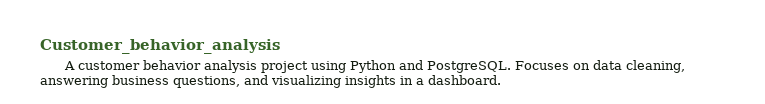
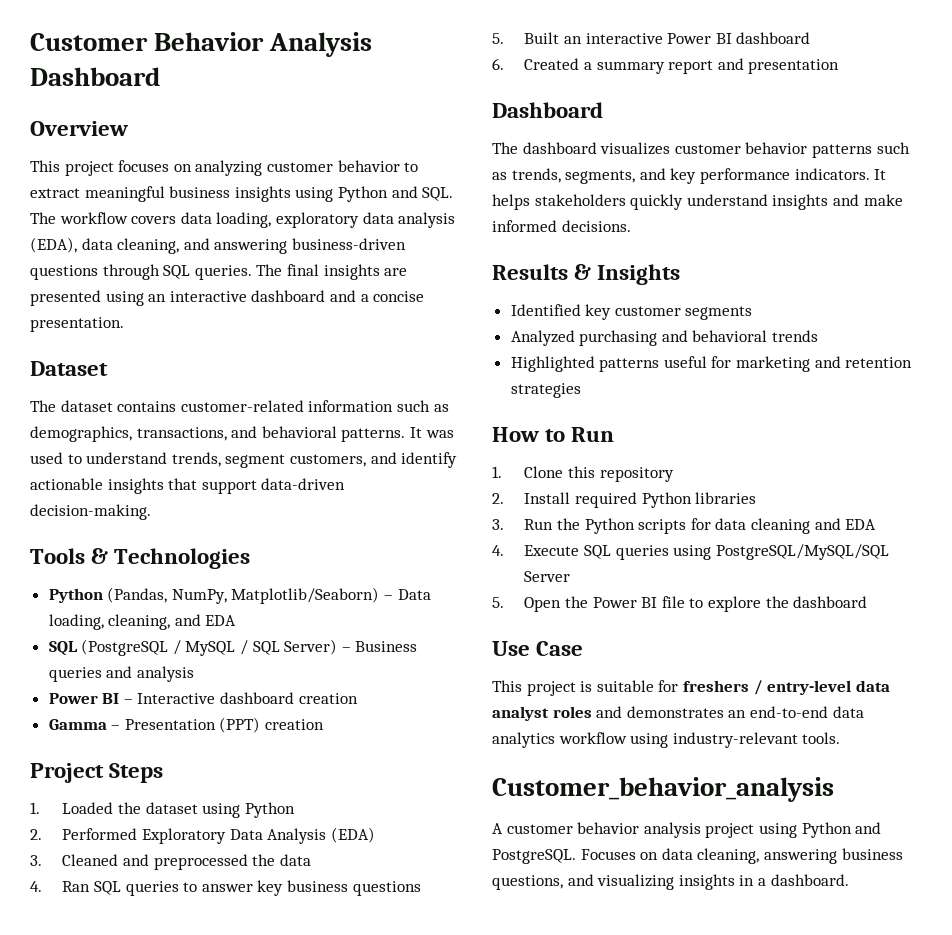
+ Customer Behavior Analysis Dashboard
+ Overview
+ This project focuses on analyzing customer behavior to extract meaningful business insights using Python and SQL. The workflow covers data loading, exploratory data analysis (EDA), data cleaning, and answering business-driven questions through SQL queries. The final insights are presented using an interactive dashboard and a concise presentation.
+ Dataset
+ The dataset contains customer-related information such as demographics, transactions, and behavioral patterns. It was used to understand trends, segment customers, and identify actionable insights that support data-driven decision-making.
+ Tools & Technologies
+ Python (Pandas, NumPy, Matplotlib/Seaborn) – Data loading, cleaning, and EDA
+ SQL (PostgreSQL / MySQL / SQL Server) – Business queries and analysis
+ Power BI – Interactive dashboard creation
+ Gamma – Presentation (PPT) creation
+ Project Steps
+ 1. Loaded the dataset using Python
+ 2. Performed Exploratory Data Analysis (EDA)
+ 3. Cleaned and preprocessed the data
+ 4. Ran SQL queries to answer key business questions
+ 5. Built an interactive Power BI dashboard
+ 6. Created a summary report and presentation
+ Dashboard
+ The dashboard visualizes customer behavior patterns such as trends, segments, and key performance indicators. It helps stakeholders quickly understand insights and make informed decisions.
+ Results & Insights
+ Identified key customer segments
+ Analyzed purchasing and behavioral trends
+ Highlighted patterns useful for marketing and retention strategies
+ How to Run
+ 1. Clone this repository
+ 2. Install required Python libraries
+ 3. Run the Python scripts for data cleaning and EDA
+ 4. Execute SQL queries using PostgreSQL/MySQL/SQL Server
+ 5. Open the Power BI file to explore the dashboard
+ Use Case
+ This project is suitable for freshers / entry-level data analyst roles and demonstrates an end-to-end data analytics workflow using industry-relevant tools.

